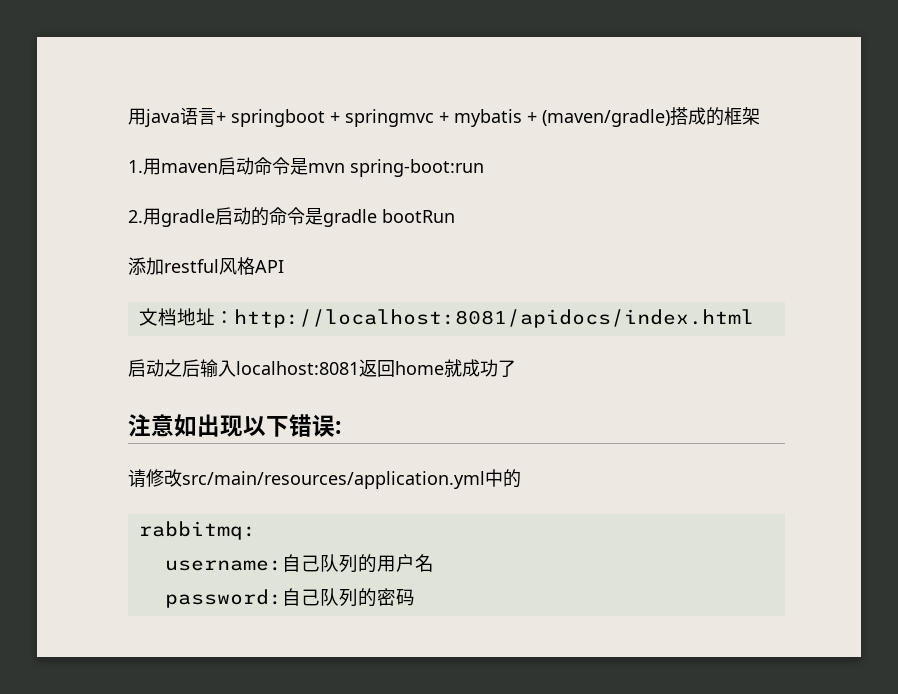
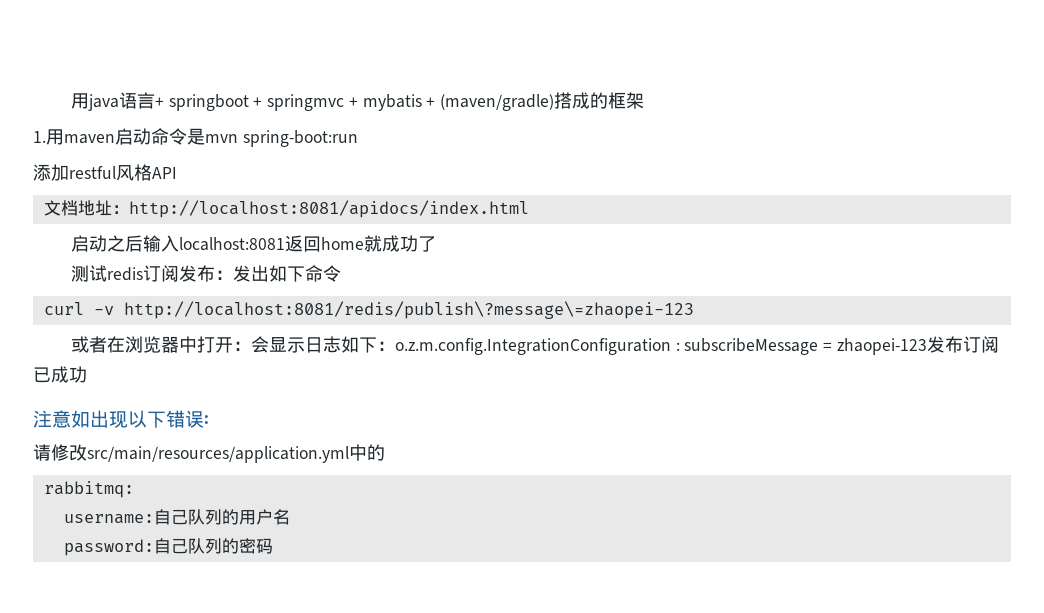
- 2.用gradle启动的命令是gradle bootRun
+ 测试redis订阅发布：发出如下命令
+ curl -v http://localhost:8081/redis/publish\?message\=zhaopei-123
+ 或者在浏览器中打开：会显示日志如下：o.z.m.config.IntegrationConfiguration : subscribeMessage = zhaopei-123发布订阅已成功

